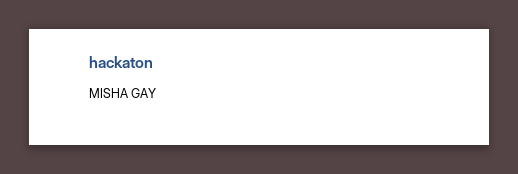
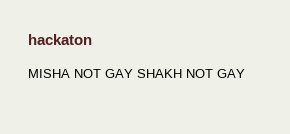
- MISHA GAY
+ MISHA NOT GAY SHAKH NOT GAY

